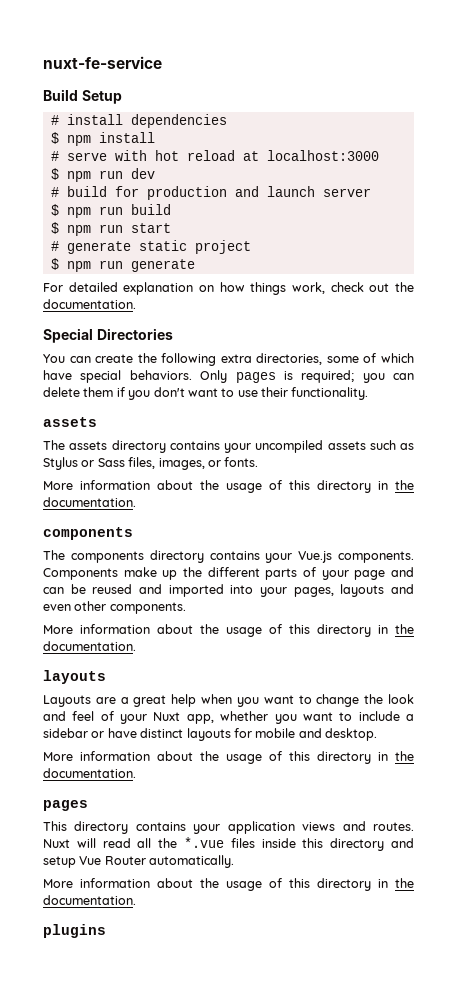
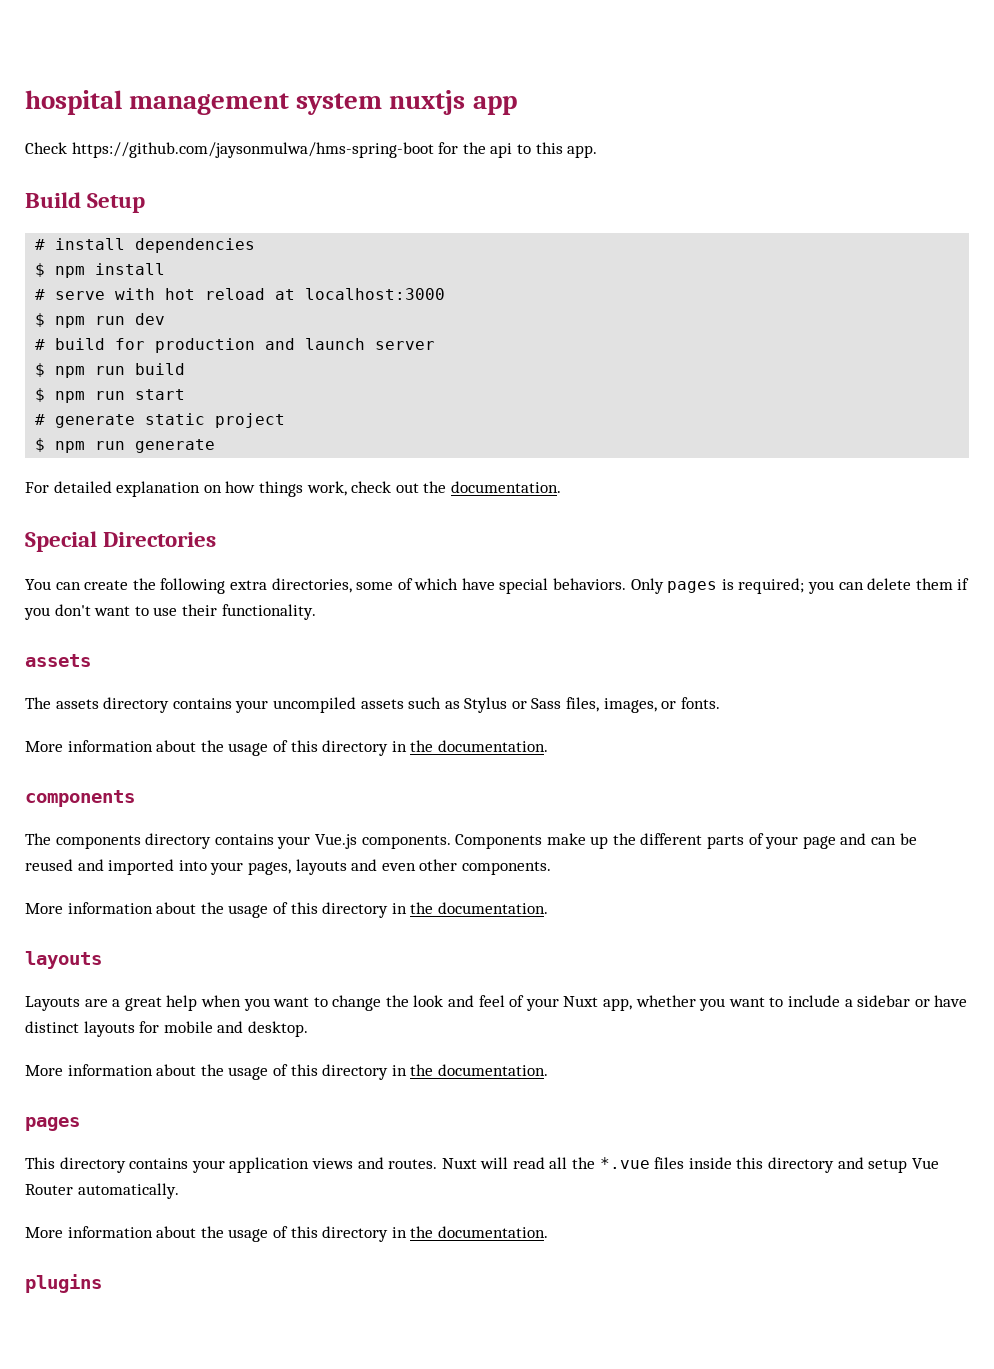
- nuxt-fe-service
+ hospital management system nuxtjs app
+ Check https://github.com/jaysonmulwa/hms-spring-boot for the api to this app.

